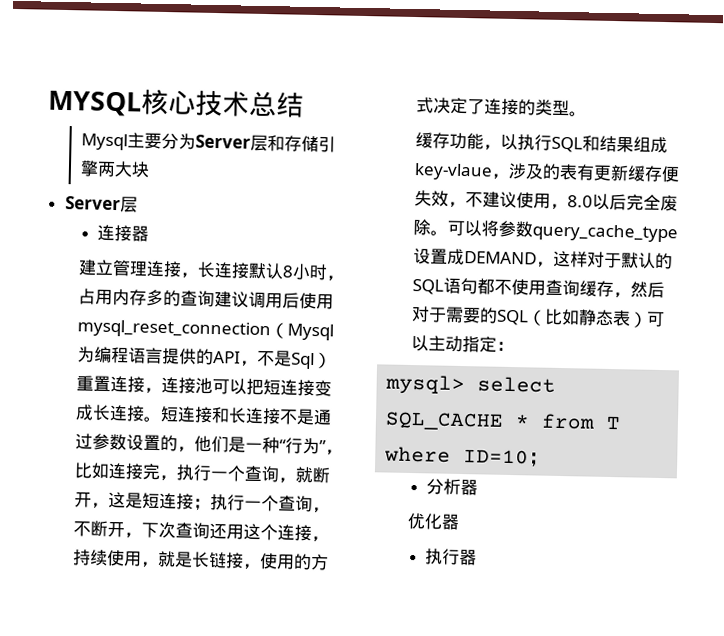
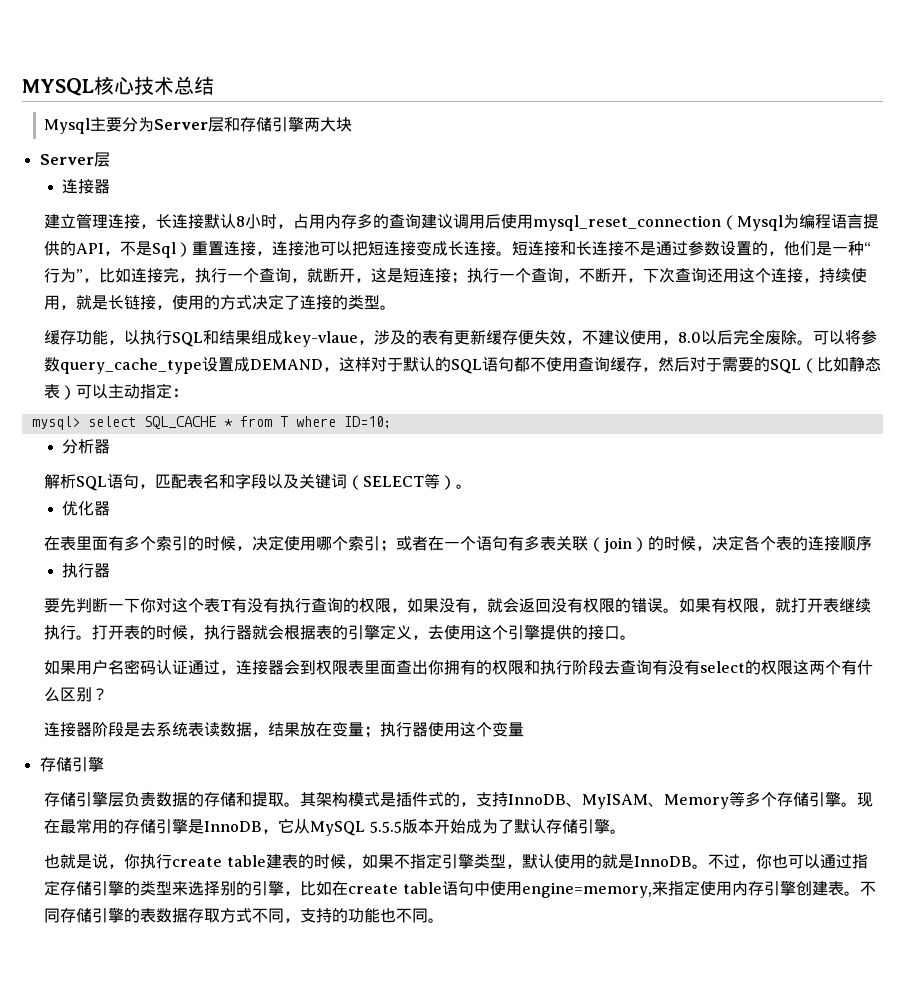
+ 解析SQL语句，匹配表名和字段以及关键词（SELECT等）。
  优化器
+ 在表里面有多个索引的时候，决定使用哪个索引；或者在一个语句有多表关联（join）的时候，决定各个表的连接顺序
  执行器
+ 要先判断一下你对这个表T有没有执行查询的权限，如果没有，就会返回没有权限的错误。如果有权限，就打开表继续执行。打开表的时候，执行器就会根据表的引擎定义，去使用这个引擎提供的接口。
+ 如果用户名密码认证通过，连接器会到权限表里面查出你拥有的权限和执行阶段去查询有没有select的权限这两个有什么区别？
+ 连接器阶段是去系统表读数据，结果放在变量；执行器使用这个变量
+ 存储引擎
+ 存储引擎层负责数据的存储和提取。其架构模式是插件式的，支持InnoDB、MyISAM、Memory等多个存储引擎。现在最常用的存储引擎是InnoDB，它从MySQL 5.5.5版本开始成为了默认存储引擎。
+ 也就是说，你执行create table建表的时候，如果不指定引擎类型，默认使用的就是InnoDB。不过，你也可以通过指定存储引擎的类型来选择别的引擎，比如在create table语句中使用engine=memory,来指定使用内存引擎创建表。不同存储引擎的表数据存取方式不同，支持的功能也不同。

